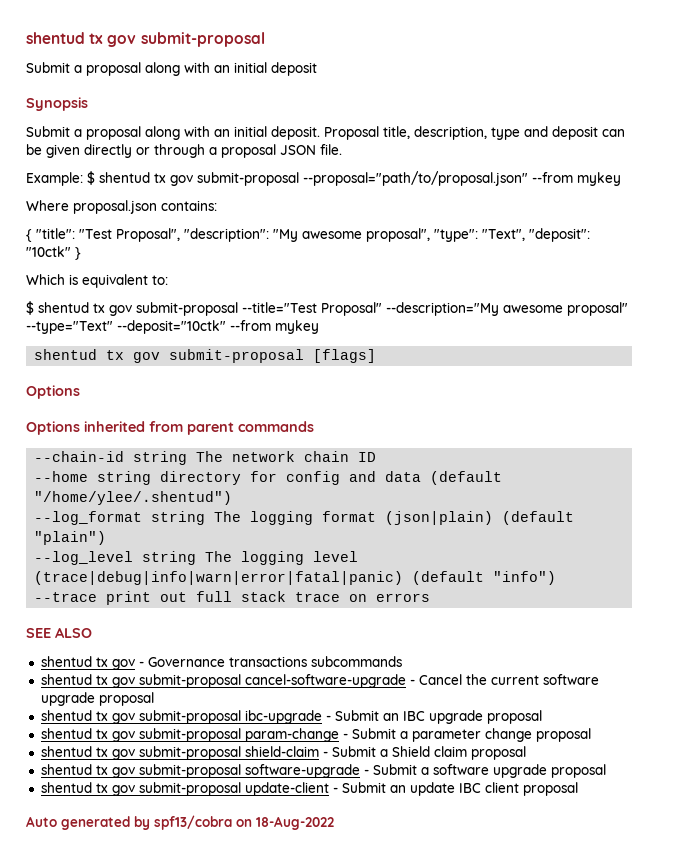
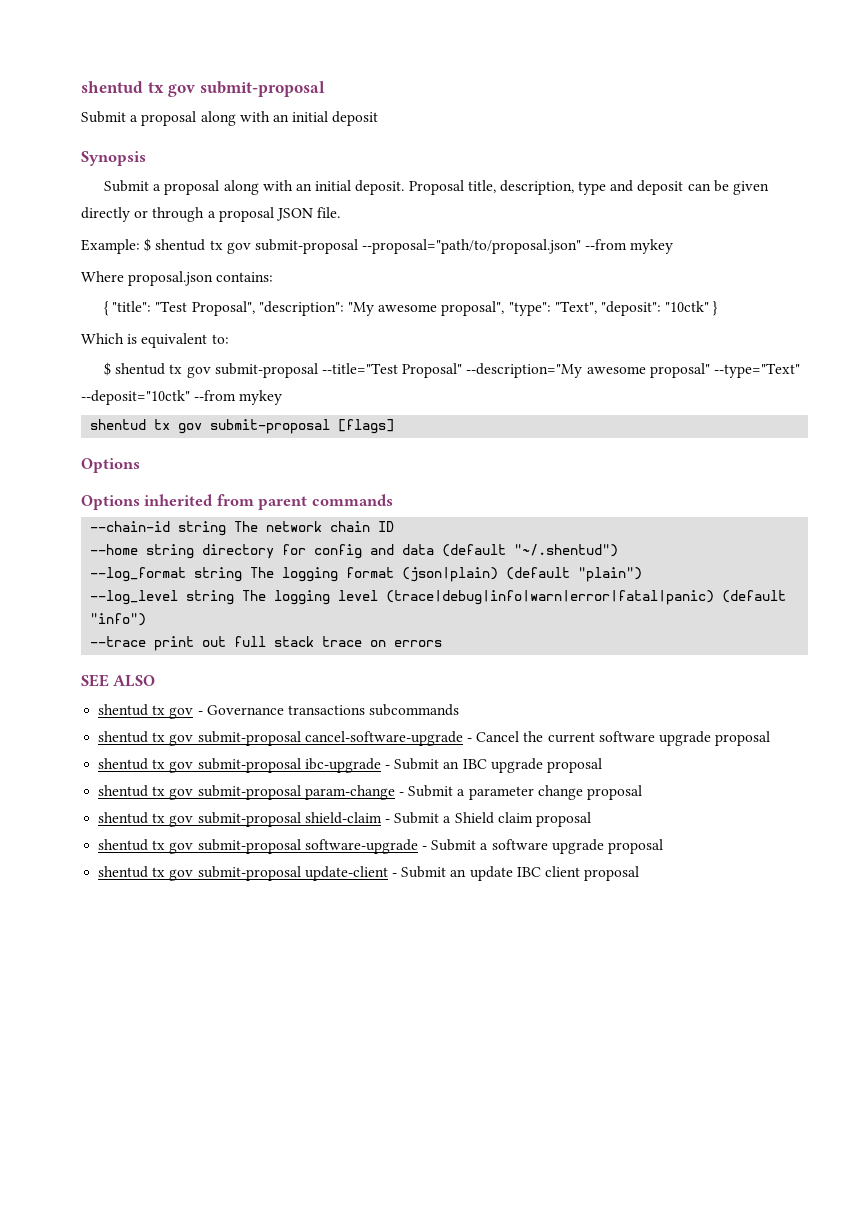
- --home string directory for config and data (default "/home/ylee/.shentud")
+ --home string directory for config and data (default "~/.shentud")
- Auto generated by spf13/cobra on 18-Aug-2022

